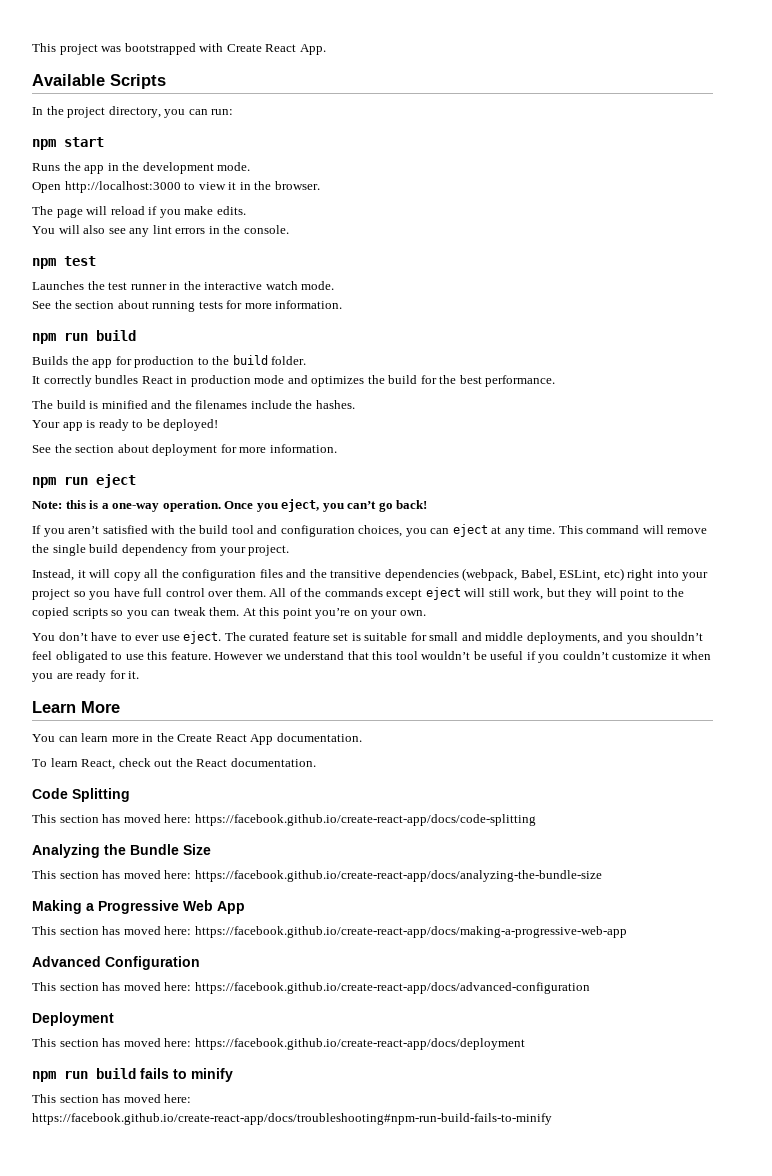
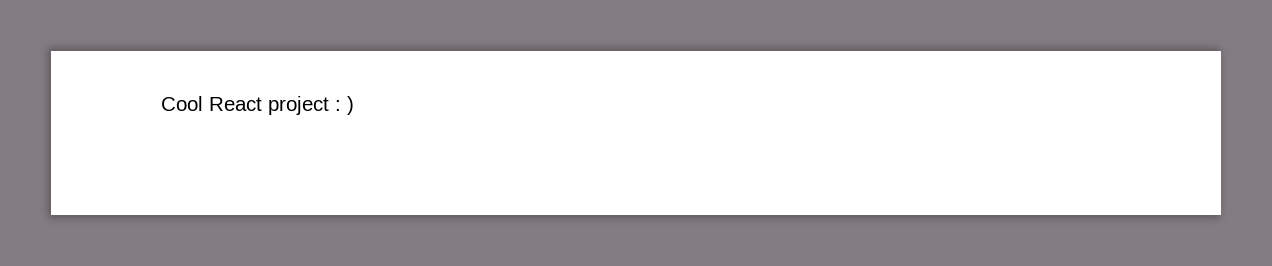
- This project was bootstrapped with Create React App.
- Available Scripts
- In the project directory, you can run:
- npm start
- Runs the app in the development mode.
- Open http://localhost:3000 to view it in the browser.
- The page will reload if you make edits.
- You will also see any lint errors in the console.
- npm test
- Launches the test runner in the interactive watch mode.
- See the section about running tests for more information.
- npm run build
- Builds the app for production to the build folder.
- It correctly bundles React in production mode and optimizes the build for the best performance.
- The build is minified and the filenames include the hashes.
- Your app is ready to be deployed!
- See the section about deployment for more information.
- npm run eject
- Note: this is a one-way operation. Once you eject, you can’t go back!
- If you aren’t satisfied with the build tool and configuration choices, you can eject at any time. This command will remove the single build dependency from your project.
- Instead, it will copy all the configuration files and the transitive dependencies (webpack, Babel, ESLint, etc) right into your project so you have full control over them. All of the commands except eject will still work, but they will point to the copied scripts so you can tweak them. At this point you’re on your own.
- You don’t have to ever use eject. The curated feature set is suitable for small and middle deployments, and you shouldn’t feel obligated to use this feature. However we understand that this tool wouldn’t be useful if you couldn’t customize it when you are ready for it.
- Learn More
- You can learn more in the Create React App documentation.
- To learn React, check out the React documentation.
- Code Splitting
- This section has moved here: https://facebook.github.io/create-react-app/docs/code-splitting
- Analyzing the Bundle Size
- This section has moved here: https://facebook.github.io/create-react-app/docs/analyzing-the-bundle-size
- Making a Progressive Web App
- This section has moved here: https://facebook.github.io/create-react-app/docs/making-a-progressive-web-app
- Advanced Configuration
- This section has moved here: https://facebook.github.io/create-react-app/docs/advanced-configuration
- Deployment
- This section has moved here: https://facebook.github.io/create-react-app/docs/deployment
- npm run build fails to minify
- This section has moved here: https://facebook.github.io/create-react-app/docs/troubleshooting#npm-run-build-fails-to-minify
+ Cool React project : )

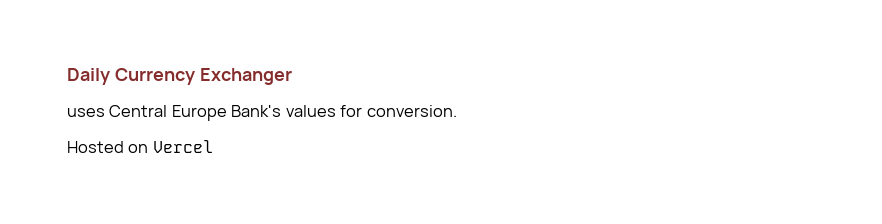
- Cool React project : )
+ Daily Currency Exchanger
+ uses Central Europe Bank's values for conversion.
+ Hosted on Vercel

